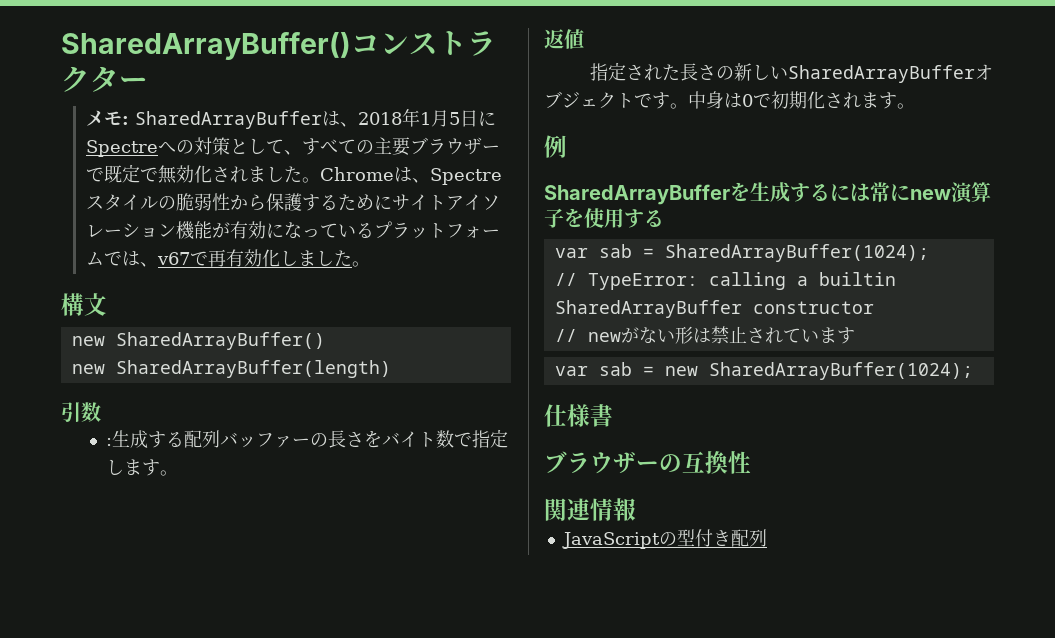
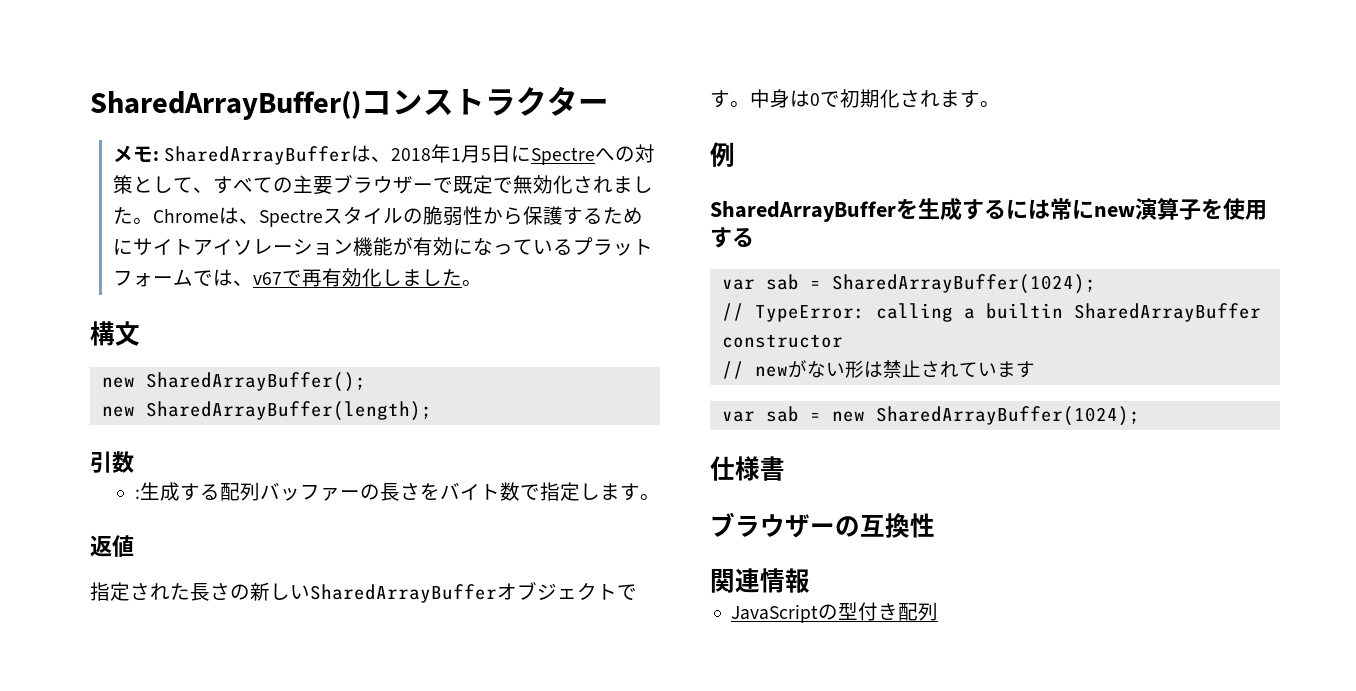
- new SharedArrayBuffer()
- new SharedArrayBuffer(length)
+ new SharedArrayBuffer();
+ new SharedArrayBuffer(length);

